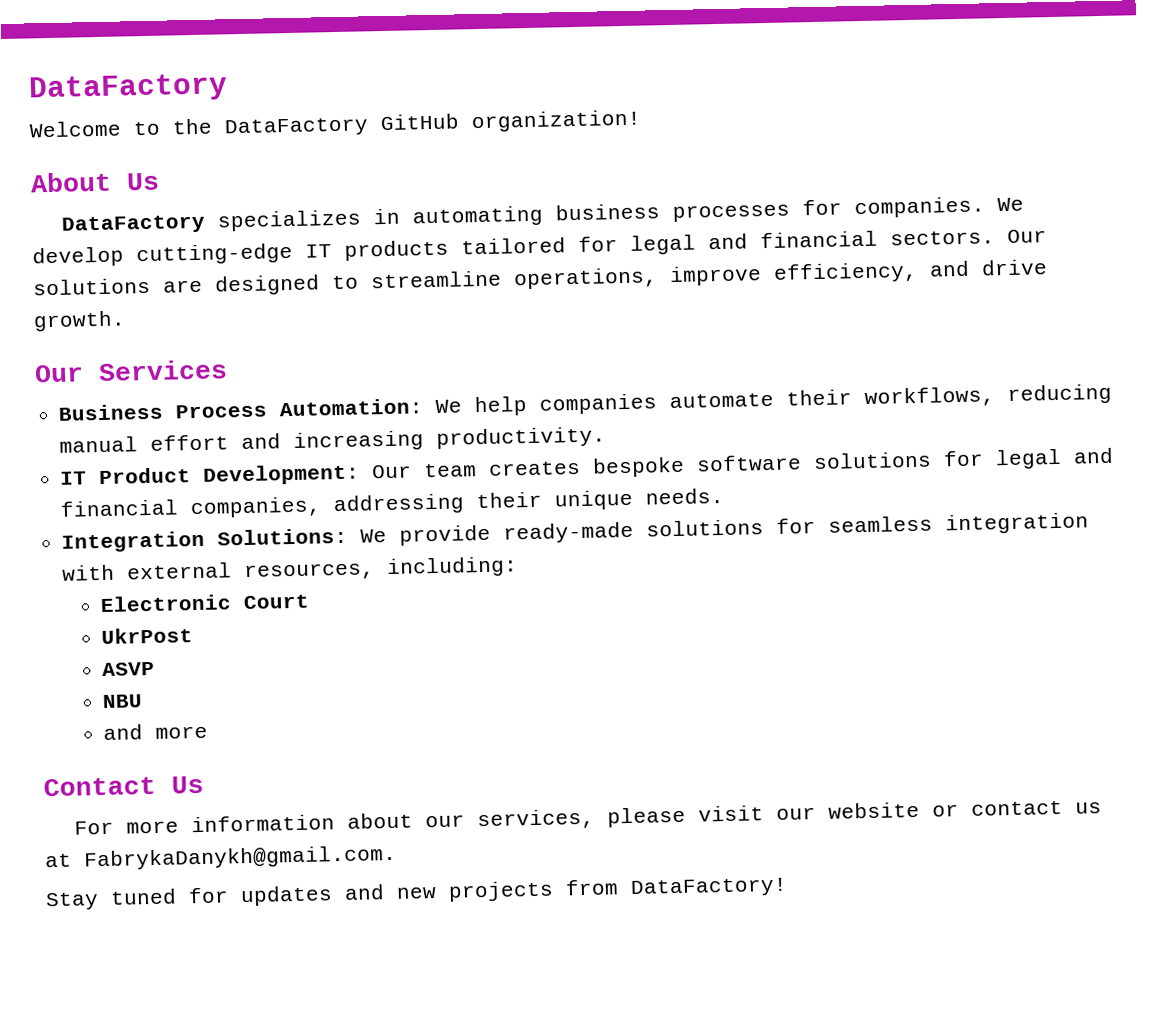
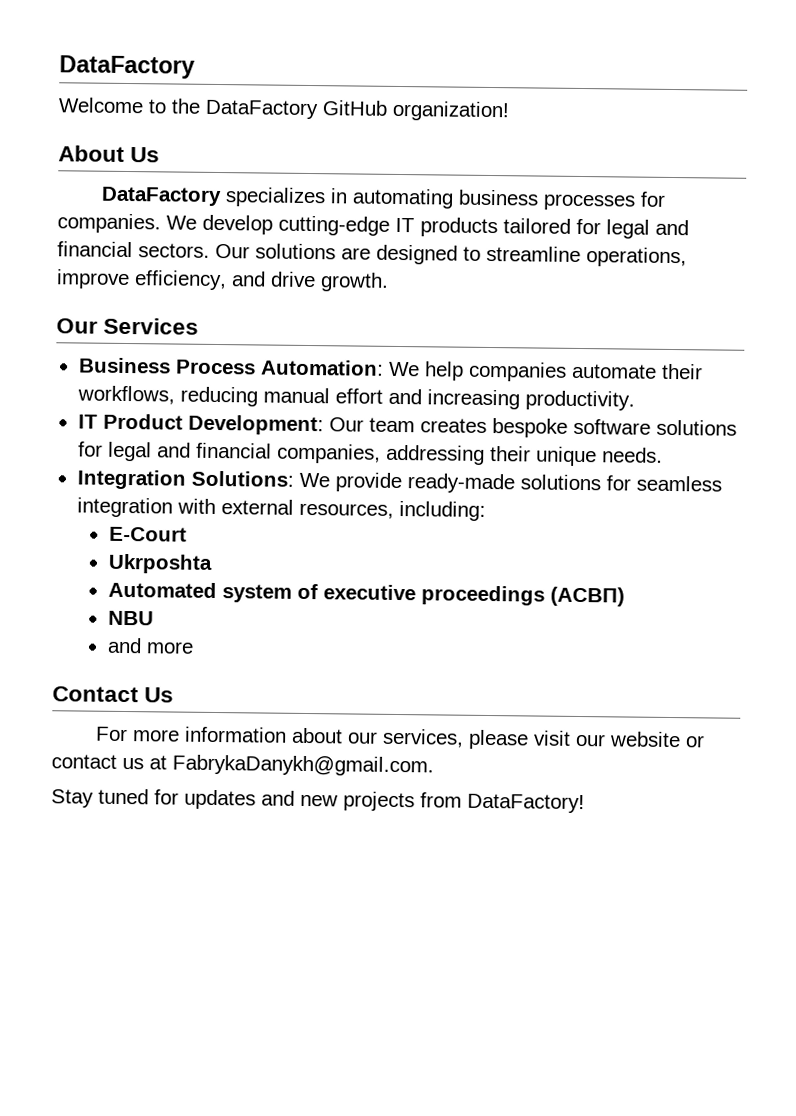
- Electronic Court
- UkrPost
- ASVP
+ E-Court
+ Ukrposhta
+ Automated system of executive proceedings (АСВП)

